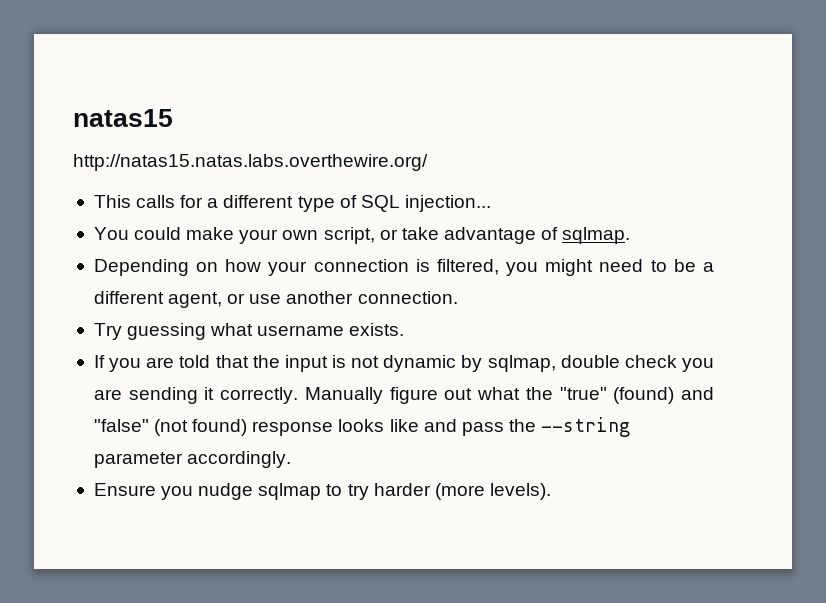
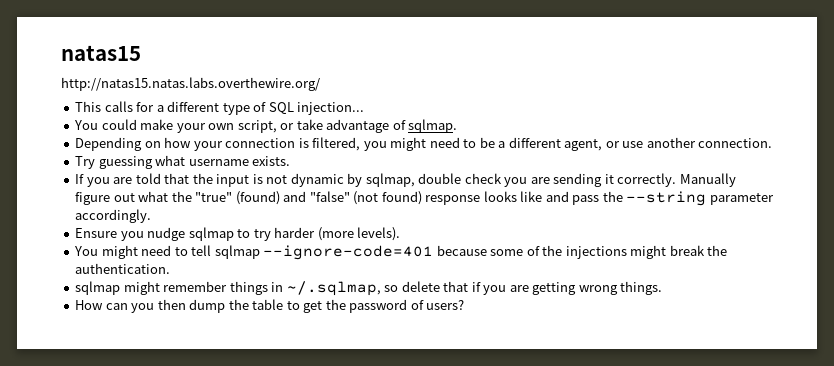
+ You might need to tell sqlmap --ignore-code=401 because some of the injections might break the authentication.
+ sqlmap might remember things in ~/.sqlmap, so delete that if you are getting wrong things.
+ How can you then dump the table to get the password of users?

